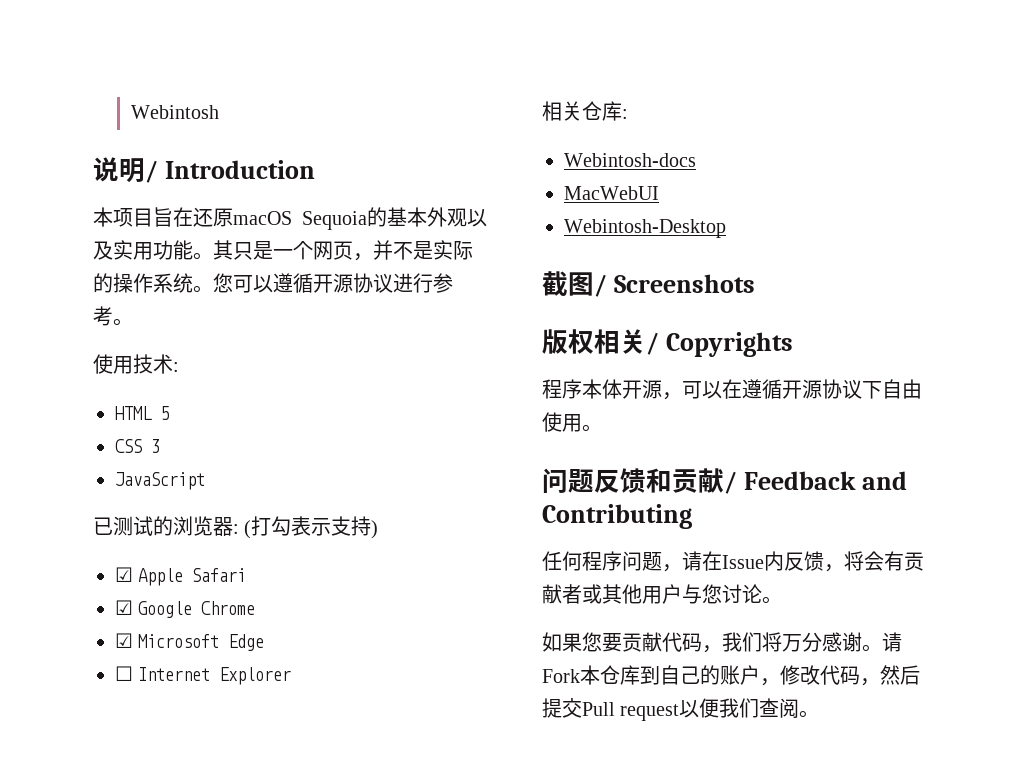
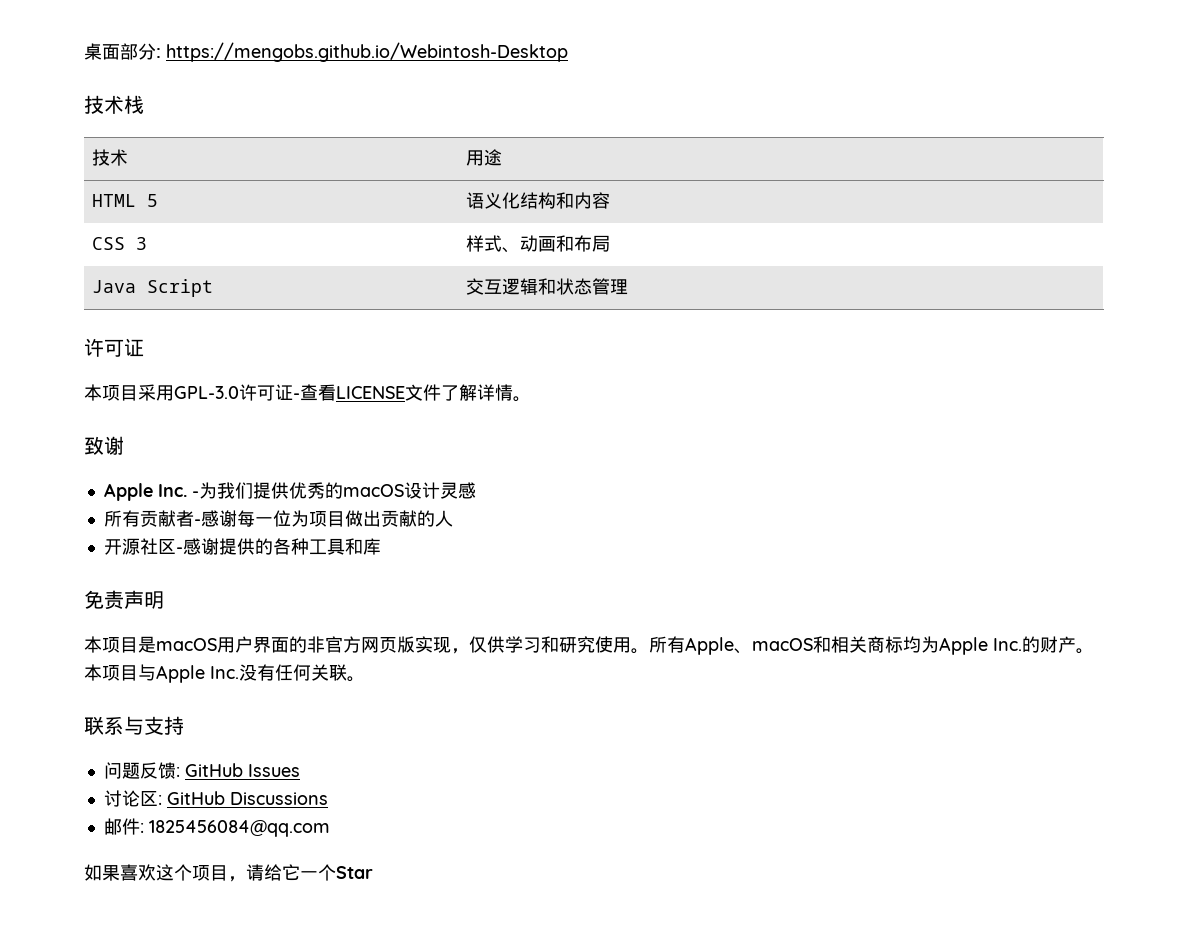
- Webintosh
- 说明/ Introduction
- 本项目旨在还原macOS Sequoia的基本外观以及实用功能。其只是一个网页，并不是实际的操作系统。您可以遵循开源协议进行参考。
- 使用技术:
- HTML 5
- CSS 3
- JavaScript
- 已测试的浏览器: (打勾表示支持)
- ☑ Apple Safari
- ☑ Google Chrome
- ☑ Microsoft Edge
- ☐ Internet Explorer
- 相关仓库:
- Webintosh-docs
- MacWebUI
- Webintosh-Desktop
- 截图/ Screenshots
- 版权相关/ Copyrights
- 程序本体开源，可以在遵循开源协议下自由使用。
- 问题反馈和贡献/ Feedback and Contributing
- 任何程序问题，请在Issue内反馈，将会有贡献者或其他用户与您讨论。
- 如果您要贡献代码，我们将万分感谢。请Fork本仓库到自己的账户，修改代码，然后提交Pull request以便我们查阅。
+ 桌面部分: https://mengobs.github.io/Webintosh-Desktop
+ 技术栈
+ 技术 | 用途
+ HTML 5 | 语义化结构和内容
+ CSS 3 | 样式、动画和布局
+ Java Script | 交互逻辑和状态管理
+ 许可证
+ 本项目采用GPL-3.0许可证-查看LICENSE文件了解详情。
+ 致谢
+ Apple Inc. -为我们提供优秀的macOS设计灵感
+ 所有贡献者-感谢每一位为项目做出贡献的人
+ 开源社区-感谢提供的各种工具和库
+ 免责声明
+ 本项目是macOS用户界面的非官方网页版实现，仅供学习和研究使用。所有Apple、macOS和相关商标均为Apple Inc.的财产。本项目与Apple Inc.没有任何关联。
+ 联系与支持
+ 问题反馈: GitHub Issues
+ 讨论区: GitHub Discussions
+ 邮件: 1825456084@qq.com
+ 如果喜欢这个项目，请给它一个Star

